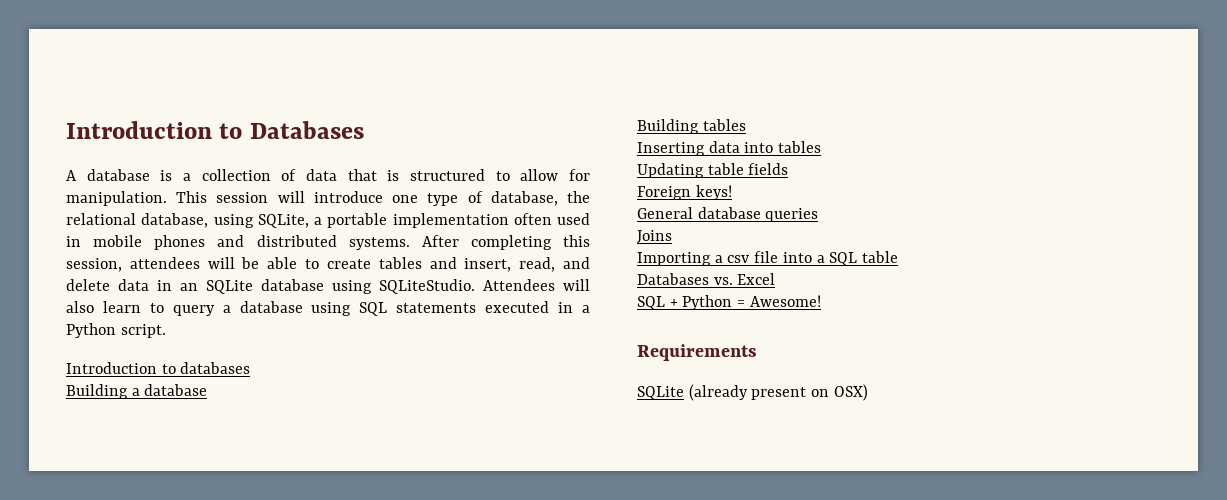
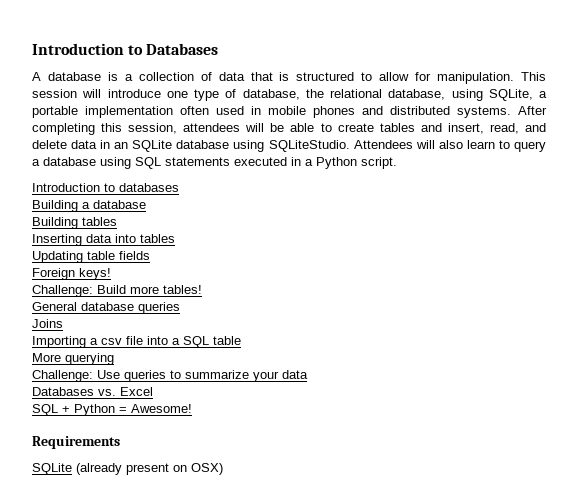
+ Challenge: Build more tables!
+ More querying
+ Challenge: Use queries to summarize your data

